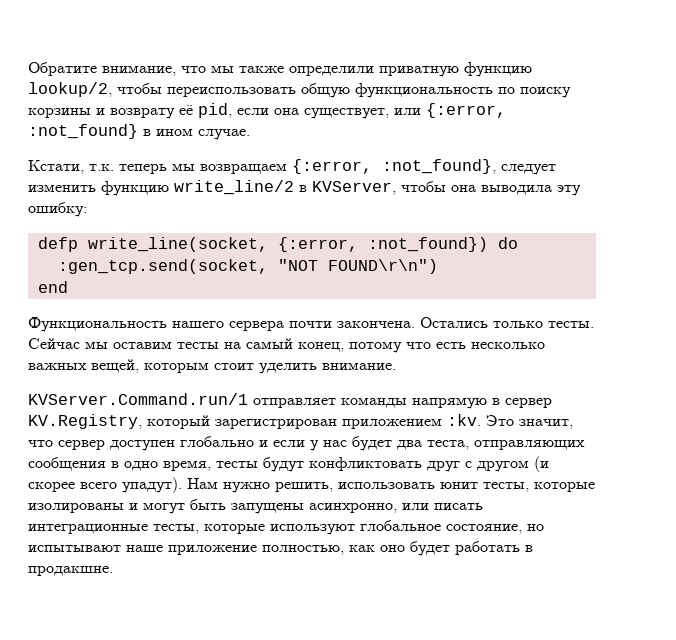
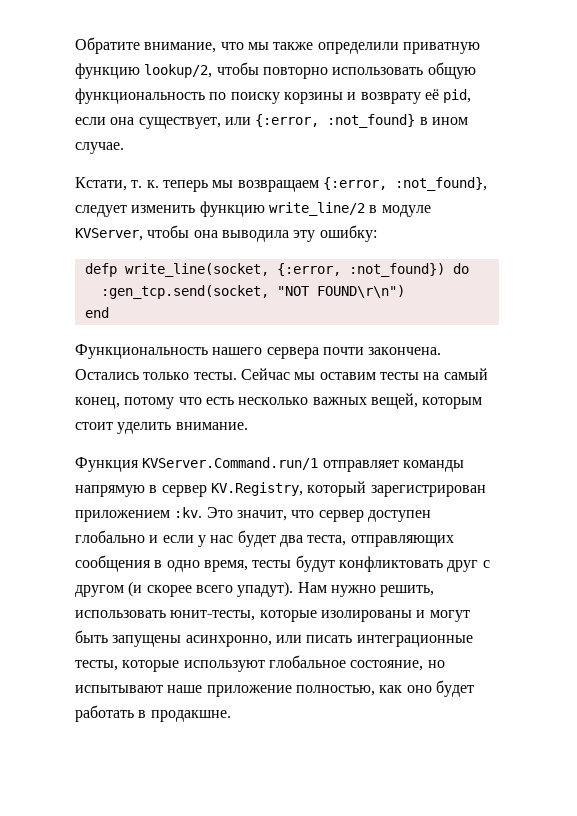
- Обратите внимание, что мы также определили приватную функцию lookup/2, чтобы переиспользовать общую функциональность по поиску корзины и возврату её pid, если она существует, или {:error, :not_found} в ином случае.
+ Обратите внимание, что мы также определили приватную функцию lookup/2, чтобы повторно использовать общую функциональность по поиску корзины и возврату её pid, если она существует, или {:error, :not_found} в ином случае.
- Кстати, т.к. теперь мы возвращаем {:error, :not_found}, следует изменить функцию write_line/2 в KVServer, чтобы она выводила эту ошибку:
+ Кстати, т. к. теперь мы возвращаем {:error, :not_found}, следует изменить функцию write_line/2 в модуле KVServer, чтобы она выводила эту ошибку:
- KVServer.Command.run/1 отправляет команды напрямую в сервер KV.Registry, который зарегистрирован приложением :kv.
+ Функция KVServer.Command.run/1 отправляет команды напрямую в сервер KV.Registry, который зарегистрирован приложением :kv.
- Нам нужно решить, использовать юнит тесты, которые изолированы и могут быть запущены асинхронно, или писать интеграционные тесты, которые используют глобальное состояние, но испытывают наше приложение полностью, как оно будет работать в продакшне.
+ Нам нужно решить, использовать юнит-тесты, которые изолированы и могут быть запущены асинхронно, или писать интеграционные тесты, которые используют глобальное состояние, но испытывают наше приложение полностью, как оно будет работать в продакшне.

